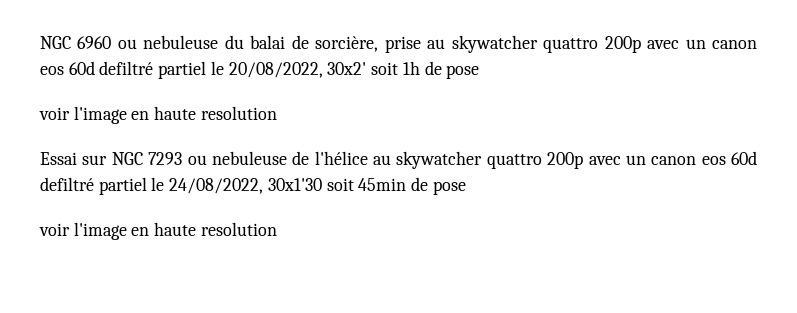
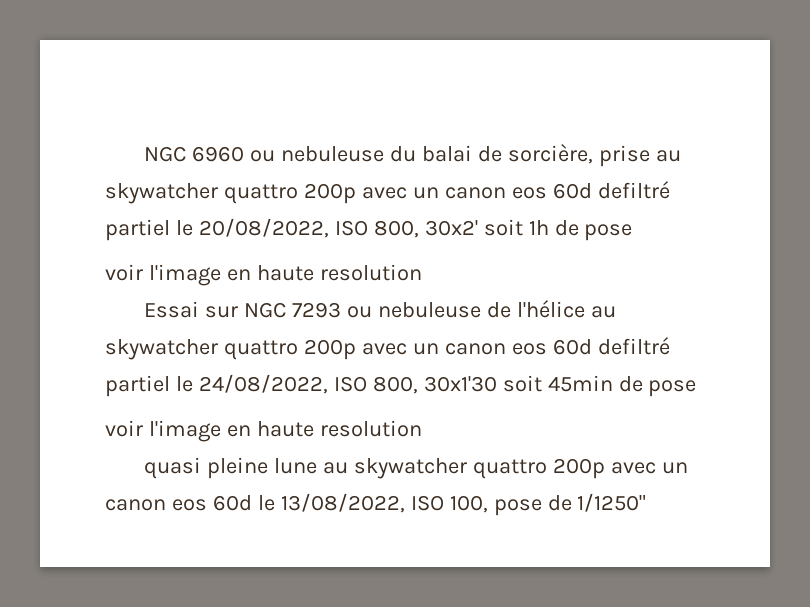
- NGC 6960 ou nebuleuse du balai de sorcière, prise au skywatcher quattro 200p avec un canon eos 60d defiltré partiel le 20/08/2022, 30x2' soit 1h de pose
+ NGC 6960 ou nebuleuse du balai de sorcière, prise au skywatcher quattro 200p avec un canon eos 60d defiltré partiel le 20/08/2022, ISO 800, 30x2' soit 1h de pose
- Essai sur NGC 7293 ou nebuleuse de l'hélice au skywatcher quattro 200p avec un canon eos 60d defiltré partiel le 24/08/2022, 30x1'30 soit 45min de pose
+ Essai sur NGC 7293 ou nebuleuse de l'hélice au skywatcher quattro 200p avec un canon eos 60d defiltré partiel le 24/08/2022, ISO 800, 30x1'30 soit 45min de pose
+ quasi pleine lune au skywatcher quattro 200p avec un canon eos 60d le 13/08/2022, ISO 100, pose de 1/1250"

